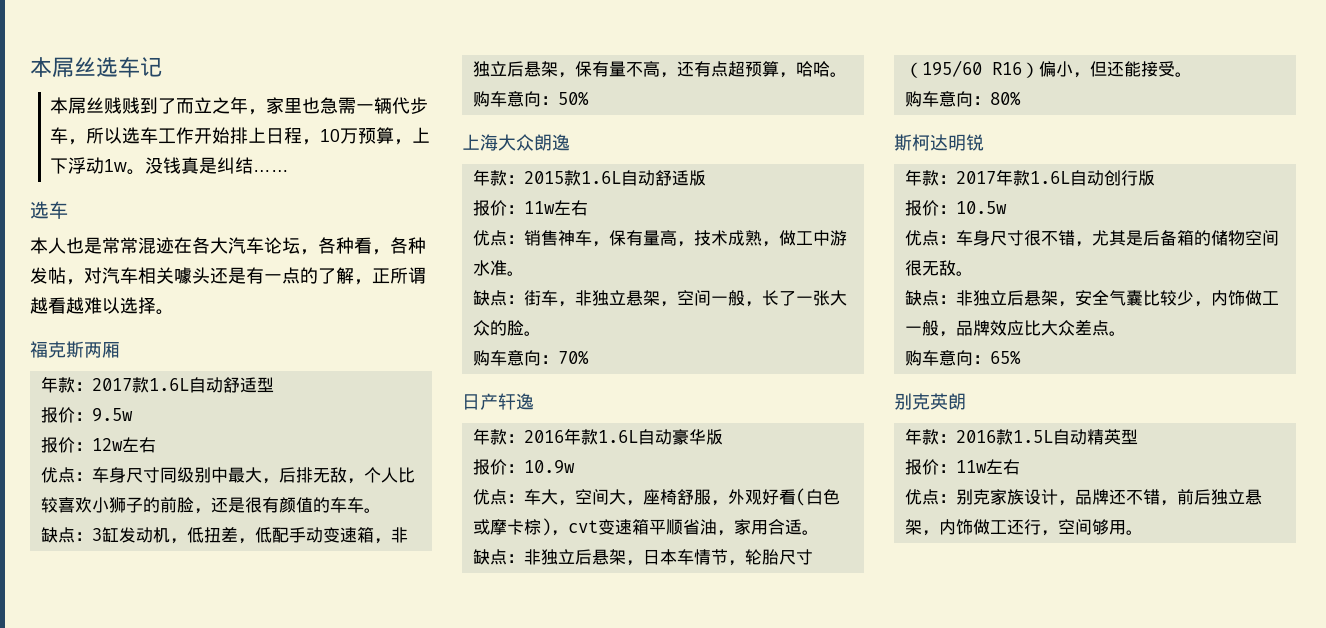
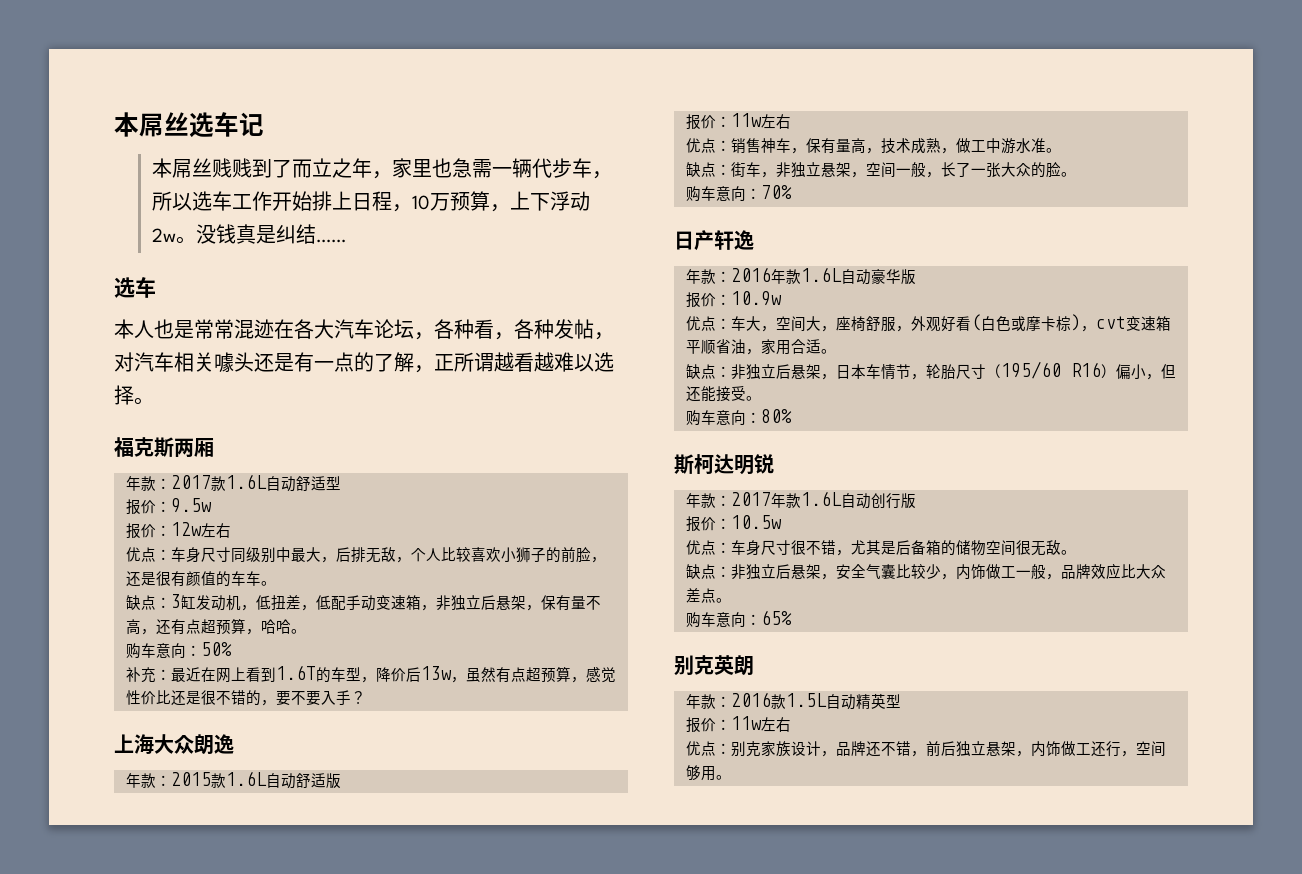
- 本屌丝贱贱到了而立之年，家里也急需一辆代步车，所以选车工作开始排上日程，10万预算，上下浮动1w。
+ 本屌丝贱贱到了而立之年，家里也急需一辆代步车，所以选车工作开始排上日程，10万预算，上下浮动2w。
+ 补充：最近在网上看到1.6T的车型，降价后13w，虽然有点超预算，感觉性价比还是很不错的，要不要入手？

